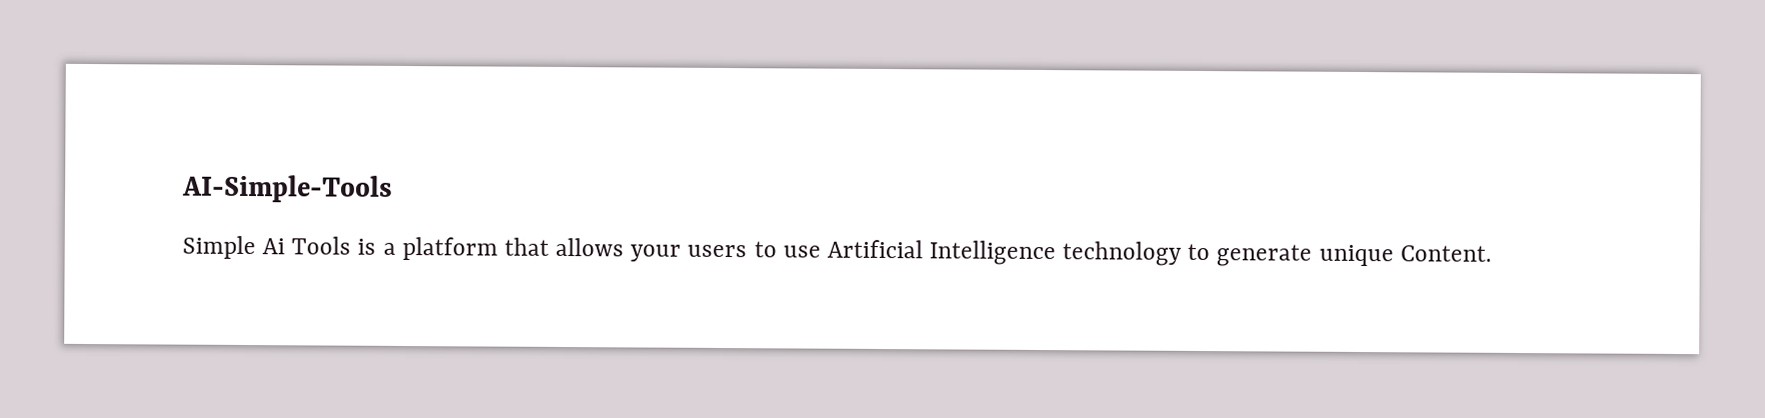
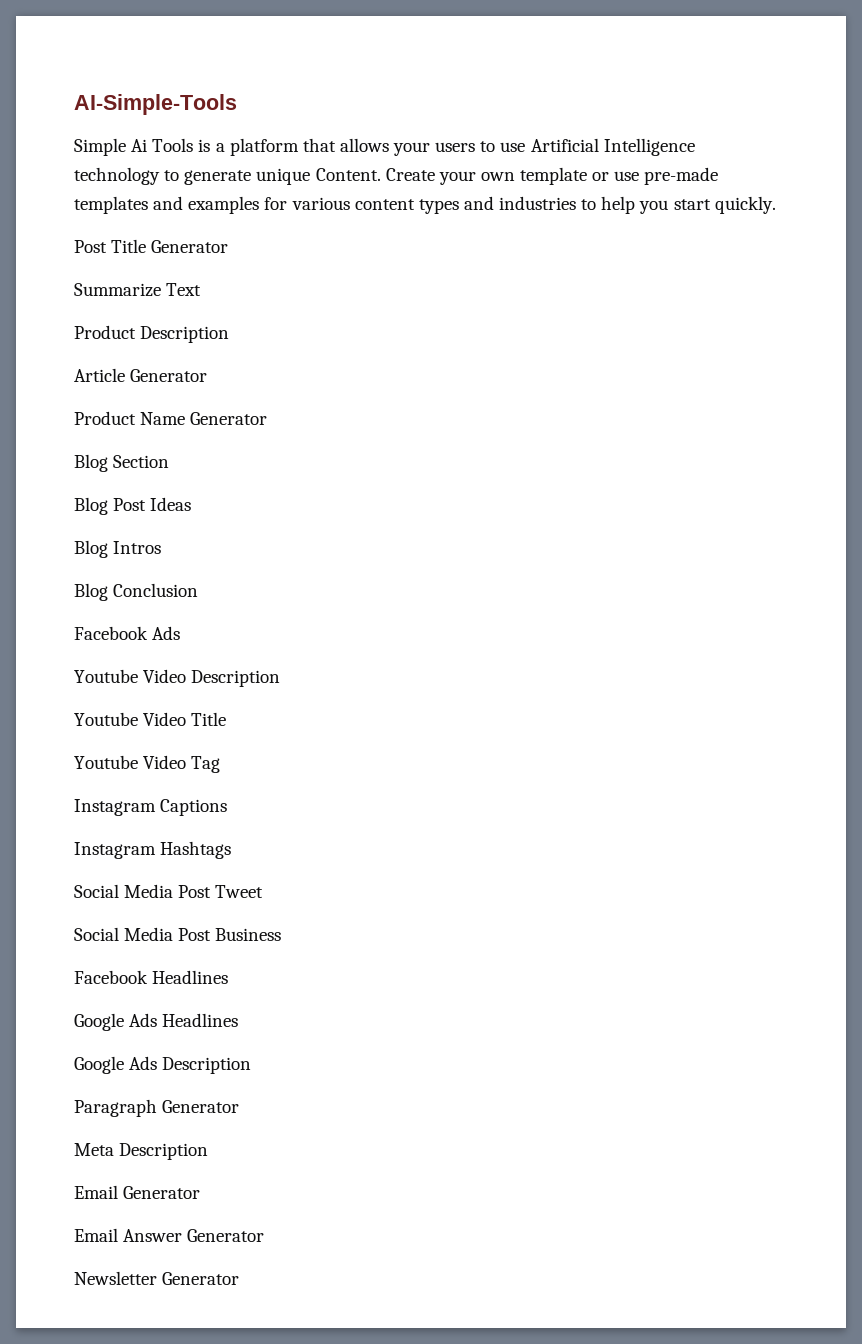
+ Create your own template or use pre-made templates and examples for various content types and industries to help you start quickly.
+ Post Title Generator
+ Summarize Text
+ Product Description
+ Article Generator
+ Product Name Generator
+ Blog Section
+ Blog Post Ideas
+ Blog Intros
+ Blog Conclusion
+ Facebook Ads
+ Youtube Video Description
+ Youtube Video Title
+ Youtube Video Tag
+ Instagram Captions
+ Instagram Hashtags
+ Social Media Post Tweet
+ Social Media Post Business
+ Facebook Headlines
+ Google Ads Headlines
+ Google Ads Description
+ Paragraph Generator
+ Meta Description
+ Email Generator
+ Email Answer Generator
+ Newsletter Generator

